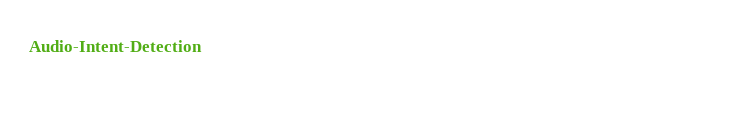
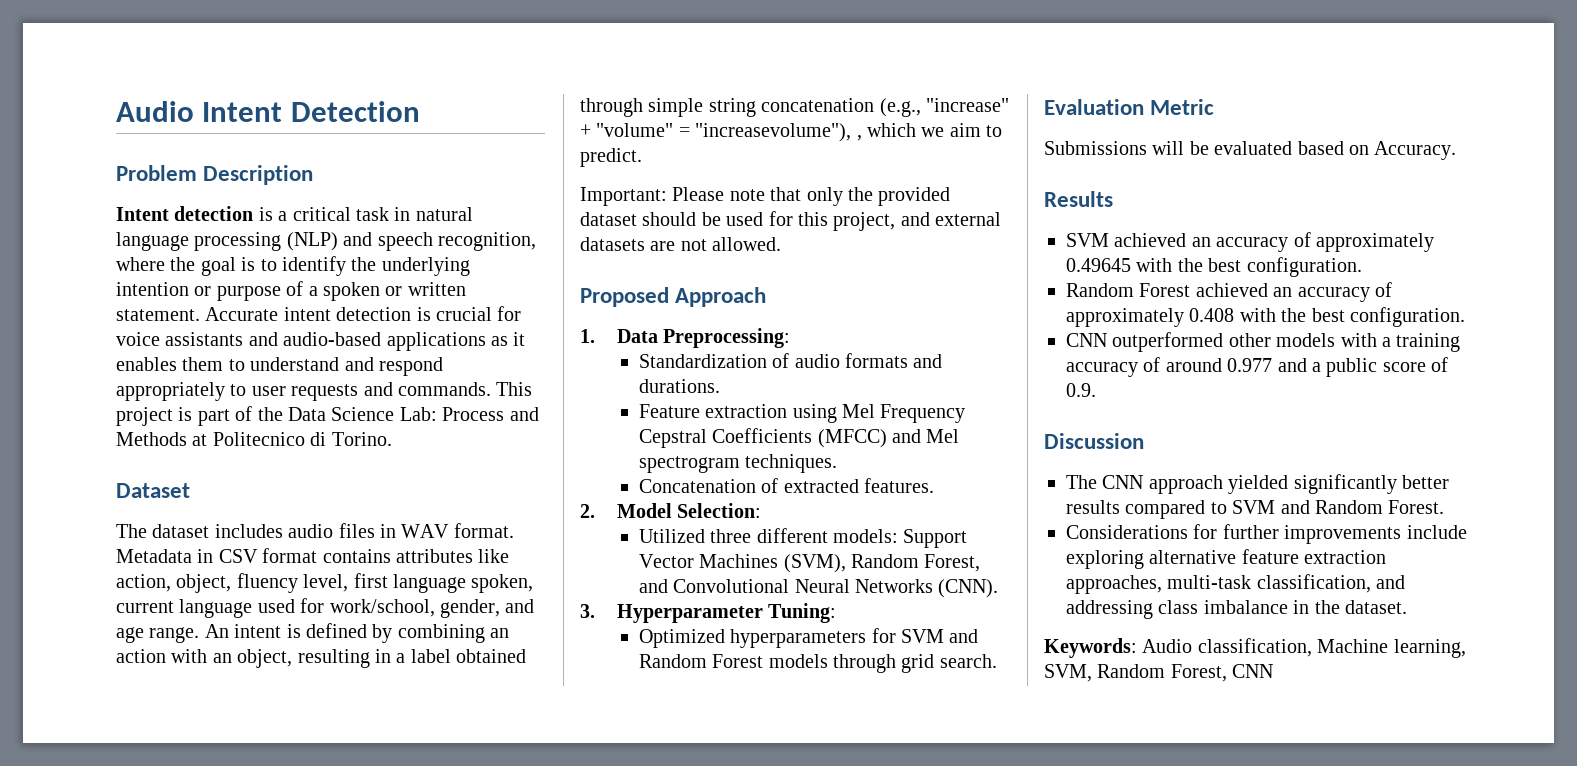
- Audio-Intent-Detection
+ Audio Intent Detection
+ Problem Description
+ Intent detection is a critical task in natural language processing (NLP) and speech recognition, where the goal is to identify the underlying intention or purpose of a spoken or written statement. Accurate intent detection is crucial for voice assistants and audio-based applications as it enables them to understand and respond appropriately to user requests and commands. This project is part of the Data Science Lab: Process and Methods at Politecnico di Torino.
+ Dataset
+ The dataset includes audio files in WAV format. Metadata in CSV format contains attributes like action, object, fluency level, first language spoken, current language used for work/school, gender, and age range. An intent is defined by combining an action with an object, resulting in a label obtained through simple string concatenation (e.g., "increase" + "volume" = "increasevolume"), , which we aim to predict.
+ Important: Please note that only the provided dataset should be used for this project, and external datasets are not allowed.
+ Proposed Approach
+ 1. Data Preprocessing:
+ Standardization of audio formats and durations.
+ Feature extraction using Mel Frequency Cepstral Coefficients (MFCC) and Mel spectrogram techniques.
+ Concatenation of extracted features.
+ 2. Model Selection:
+ Utilized three different models: Support Vector Machines (SVM), Random Forest, and Convolutional Neural Networks (CNN).
+ 3. Hyperparameter Tuning:
+ Optimized hyperparameters for SVM and Random Forest models through grid search.
+ Evaluation Metric
+ Submissions will be evaluated based on Accuracy.
+ Results
+ SVM achieved an accuracy of approximately 0.49645 with the best configuration.
+ Random Forest achieved an accuracy of approximately 0.408 with the best configuration.
+ CNN outperformed other models with a training accuracy of around 0.977 and a public score of 0.9.
+ Discussion
+ The CNN approach yielded significantly better results compared to SVM and Random Forest.
+ Considerations for further improvements include exploring alternative feature extraction approaches, multi-task classification, and addressing class imbalance in the dataset.
+ Keywords: Audio classification, Machine learning, SVM, Random Forest, CNN

